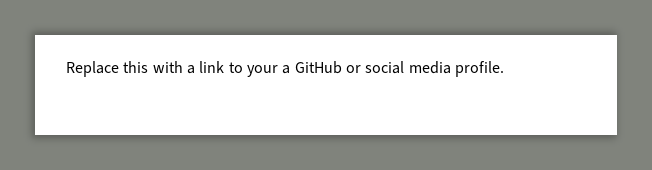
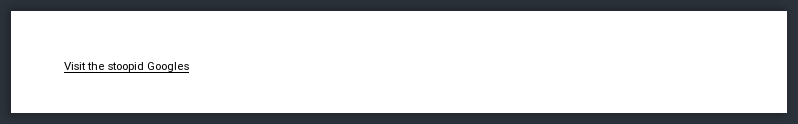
- Replace this with a link to your a GitHub or social media profile.
+ Visit the stoopid Googles

